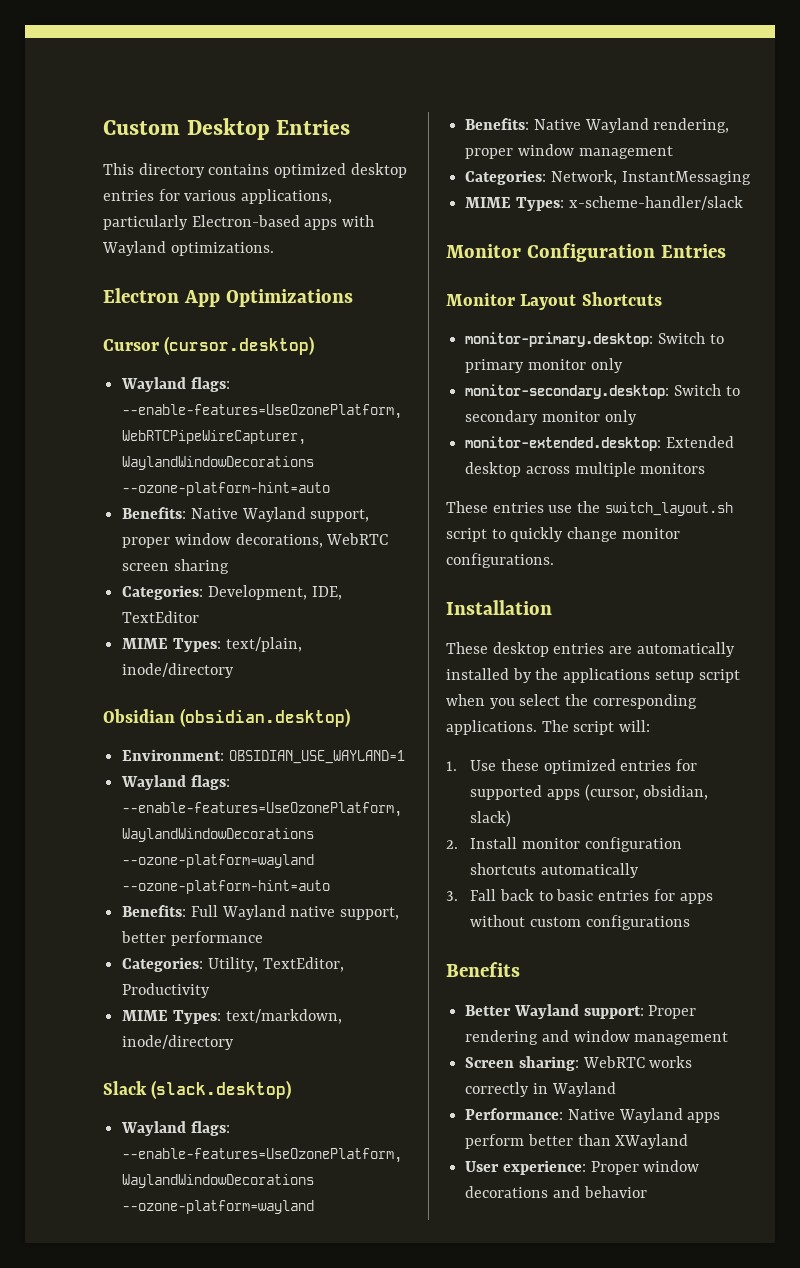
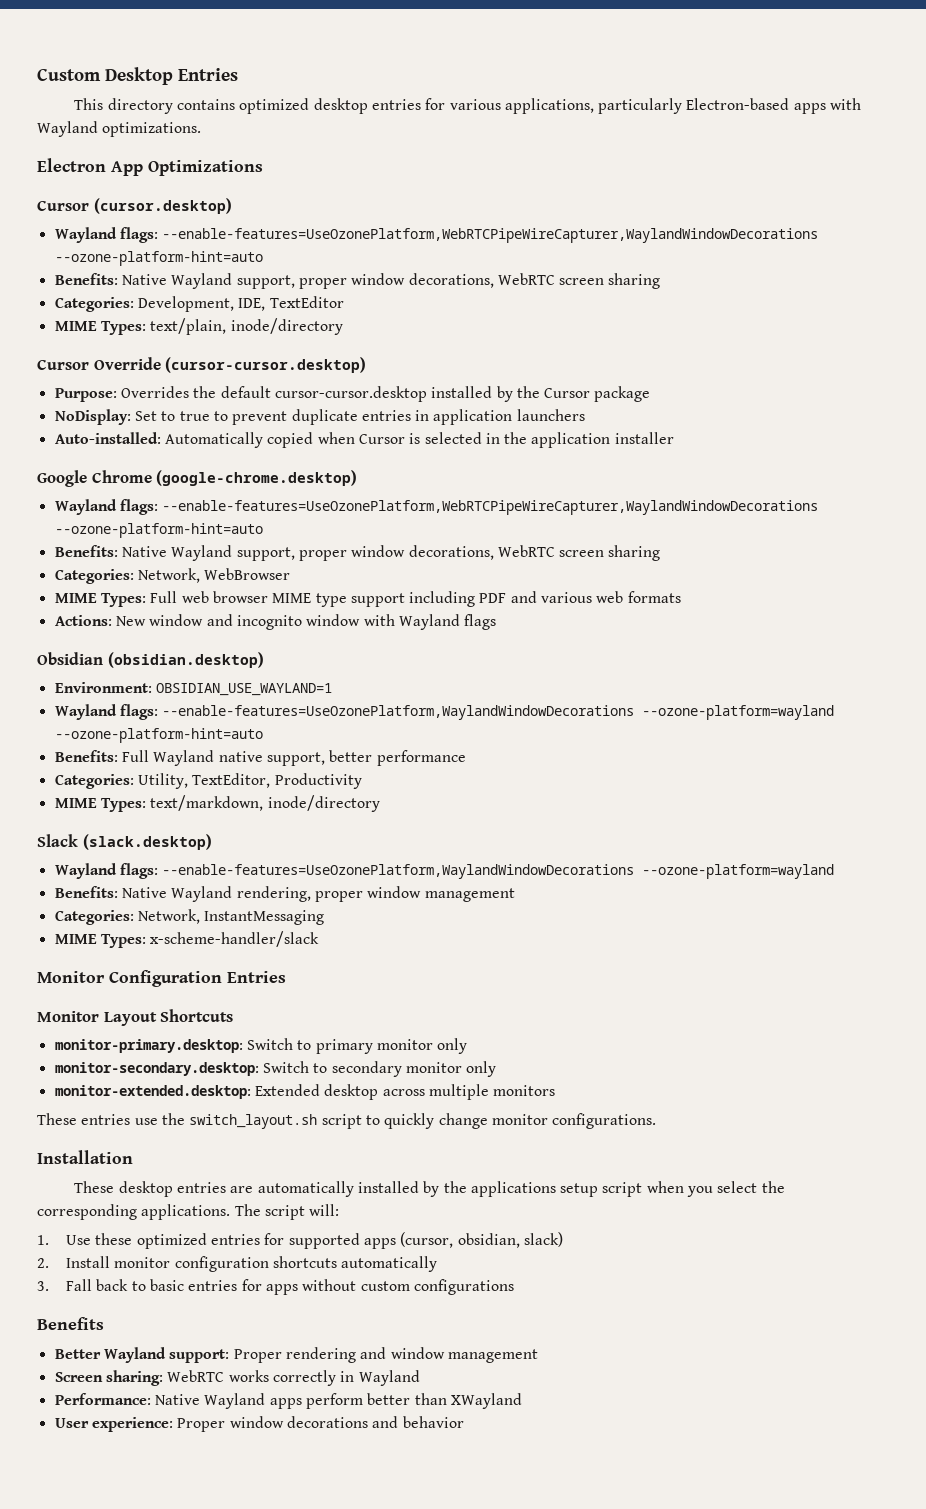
+ Cursor Override (cursor-cursor.desktop)
+ Purpose: Overrides the default cursor-cursor.desktop installed by the Cursor package
+ NoDisplay: Set to true to prevent duplicate entries in application launchers
+ Auto-installed: Automatically copied when Cursor is selected in the application installer
+ Google Chrome (google-chrome.desktop)
+ Wayland flags: --enable-features=UseOzonePlatform,WebRTCPipeWireCapturer,WaylandWindowDecorations --ozone-platform-hint=auto
+ Benefits: Native Wayland support, proper window decorations, WebRTC screen sharing
+ Categories: Network, WebBrowser
+ MIME Types: Full web browser MIME type support including PDF and various web formats
+ Actions: New window and incognito window with Wayland flags

